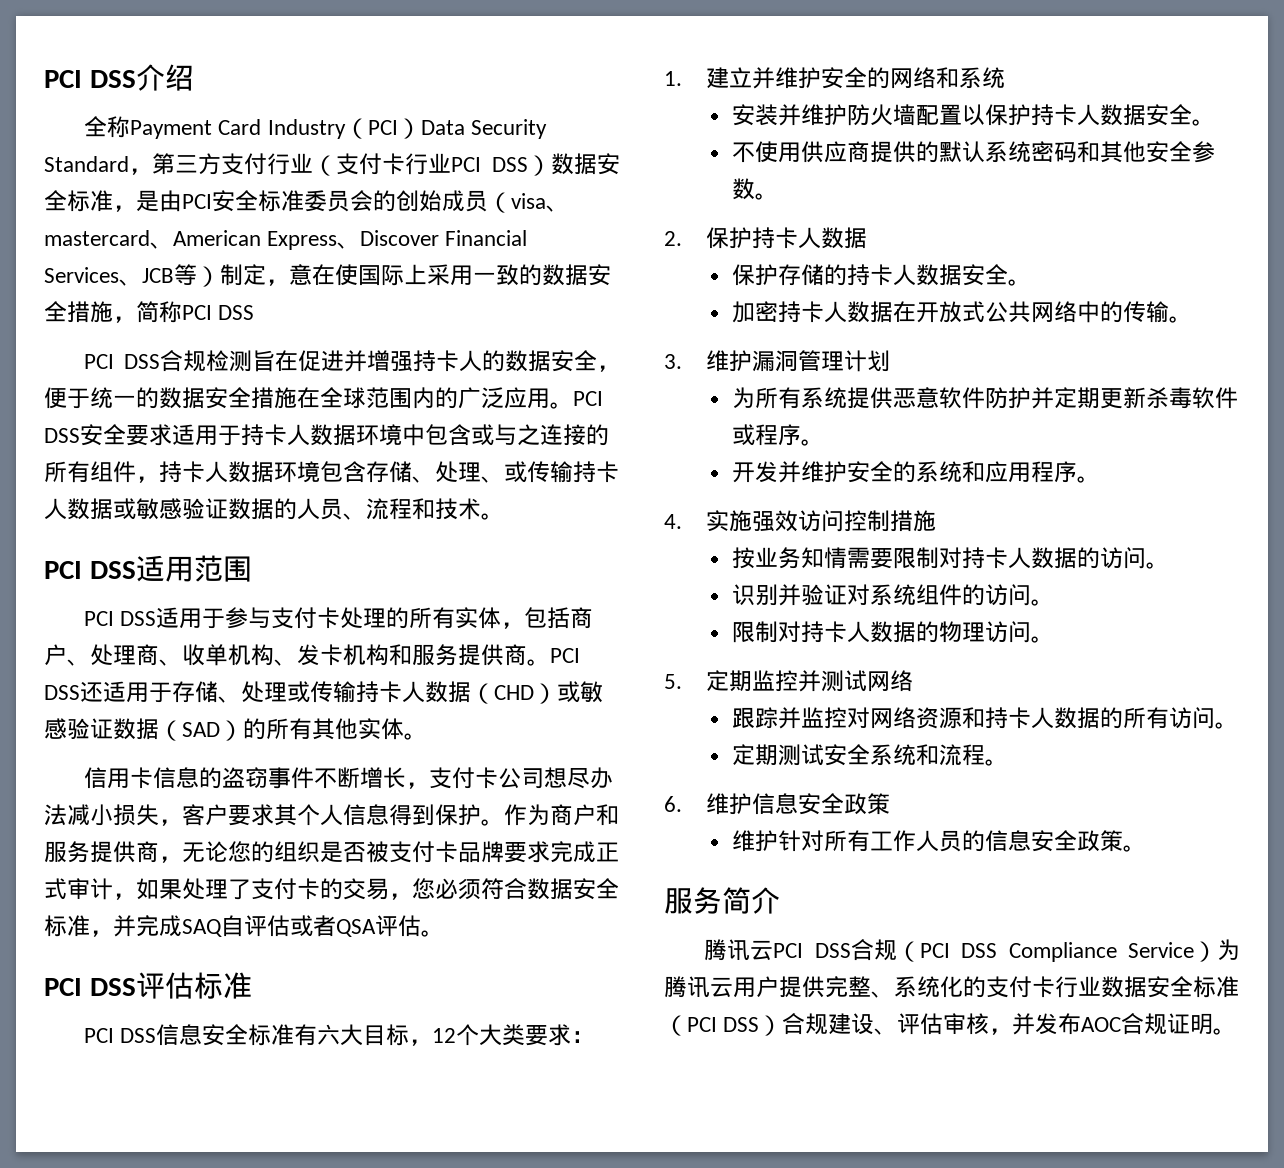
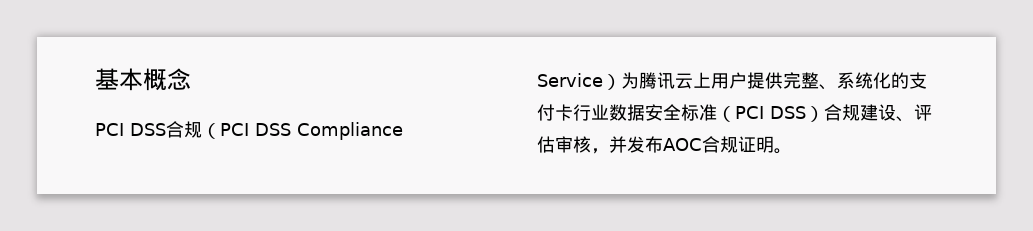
- PCI DSS介绍
- 全称Payment Card Industry（PCI）Data Security Standard，第三方支付行业（支付卡行业PCI DSS）数据安全标准，是由PCI安全标准委员会的创始成员（visa、mastercard、American Express、Discover Financial Services、JCB等）制定，意在使国际上采用一致的数据安全措施，简称PCI DSS
- PCI DSS合规检测旨在促进并增强持卡人的数据安全，便于统一的数据安全措施在全球范围内的广泛应用。PCI DSS安全要求适用于持卡人数据环境中包含或与之连接的所有组件，持卡人数据环境包含存储、处理、或传输持卡人数据或敏感验证数据的人员、流程和技术。
- PCI DSS适用范围
- PCI DSS适用于参与支付卡处理的所有实体，包括商户、处理商、收单机构、发卡机构和服务提供商。PCI DSS还适用于存储、处理或传输持卡人数据（CHD）或敏感验证数据（SAD）的所有其他实体。
- 信用卡信息的盗窃事件不断增长，支付卡公司想尽办法减小损失，客户要求其个人信息得到保护。作为商户和服务提供商，无论您的组织是否被支付卡品牌要求完成正式审计，如果处理了支付卡的交易，您必须符合数据安全标准，并完成SAQ自评估或者QSA评估。
- PCI DSS评估标准
- PCI DSS信息安全标准有六大目标，12个大类要求：
- 1.建立并维护安全的网络和系统
- 安装并维护防火墙配置以保护持卡人数据安全。
- 不使用供应商提供的默认系统密码和其他安全参数。
- 2.保护持卡人数据
- 保护存储的持卡人数据安全。
- 加密持卡人数据在开放式公共网络中的传输。
- 3.维护漏洞管理计划
- 为所有系统提供恶意软件防护并定期更新杀毒软件或程序。
- 开发并维护安全的系统和应用程序。
- 4.实施强效访问控制措施
- 按业务知情需要限制对持卡人数据的访问。
- 识别并验证对系统组件的访问。
- 限制对持卡人数据的物理访问。
- 5.定期监控并测试网络
- 跟踪并监控对网络资源和持卡人数据的所有访问。
- 定期测试安全系统和流程。
- 6.维护信息安全政策
- 维护针对所有工作人员的信息安全政策。
- 服务简介
- 腾讯云PCI DSS合规（PCI DSS Compliance Service）为腾讯云用户提供完整、系统化的支付卡行业数据安全标准（PCI DSS）合规建设、评估审核，并发布AOC合规证明。
+ 基本概念
+ PCI DSS合规（PCI DSS Compliance Service）为腾讯云上用户提供完整、系统化的支付卡行业数据安全标准（PCI DSS）合规建设、评估审核，并发布AOC合规证明。

